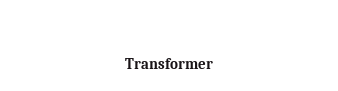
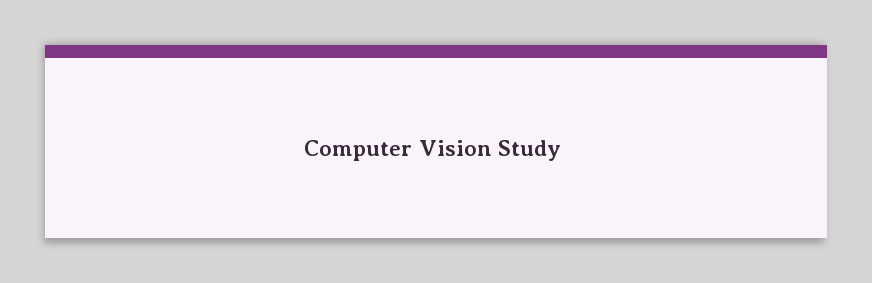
- Transformer
+ Computer Vision Study

